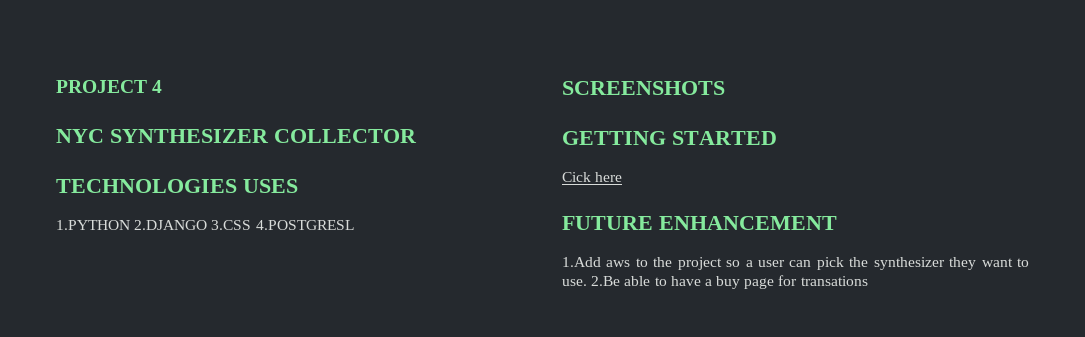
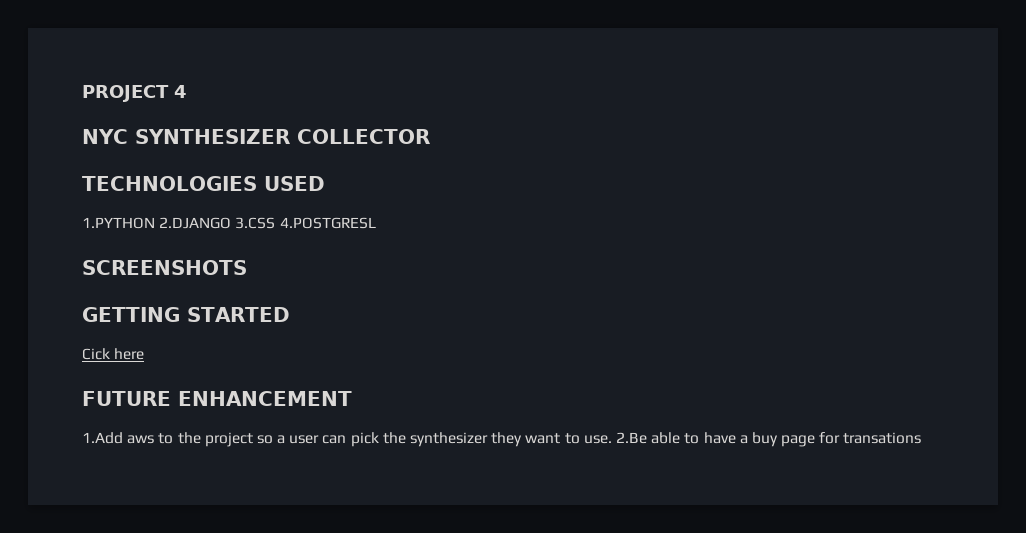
- TECHNOLOGIES USES
+ TECHNOLOGIES USED

